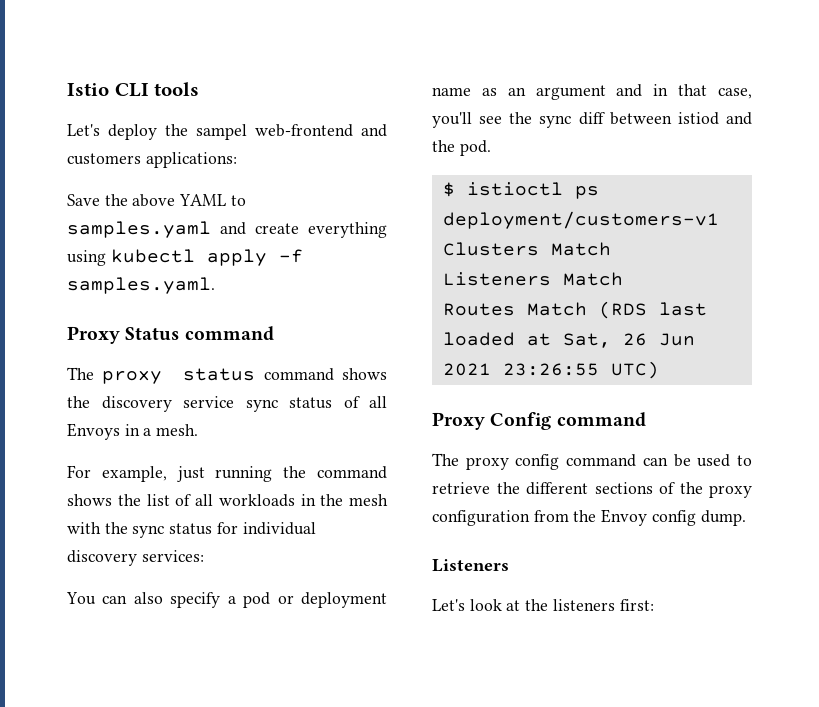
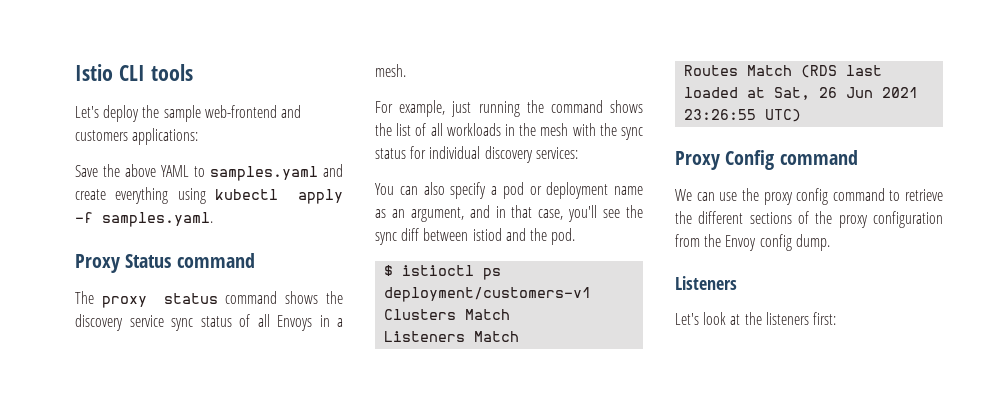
- Let's deploy the sampel web-frontend and customers applications:
+ Let's deploy the sample web-frontend and customers applications:
- You can also specify a pod or deployment name as an argument and in that case, you'll see the sync diff between istiod and the pod.
+ You can also specify a pod or deployment name as an argument, and in that case, you'll see the sync diff between istiod and the pod.
- The proxy config command can be used to retrieve the different sections of the proxy configuration from the Envoy config dump.
+ We can use the proxy config command to retrieve the different sections of the proxy configuration from the Envoy config dump.

